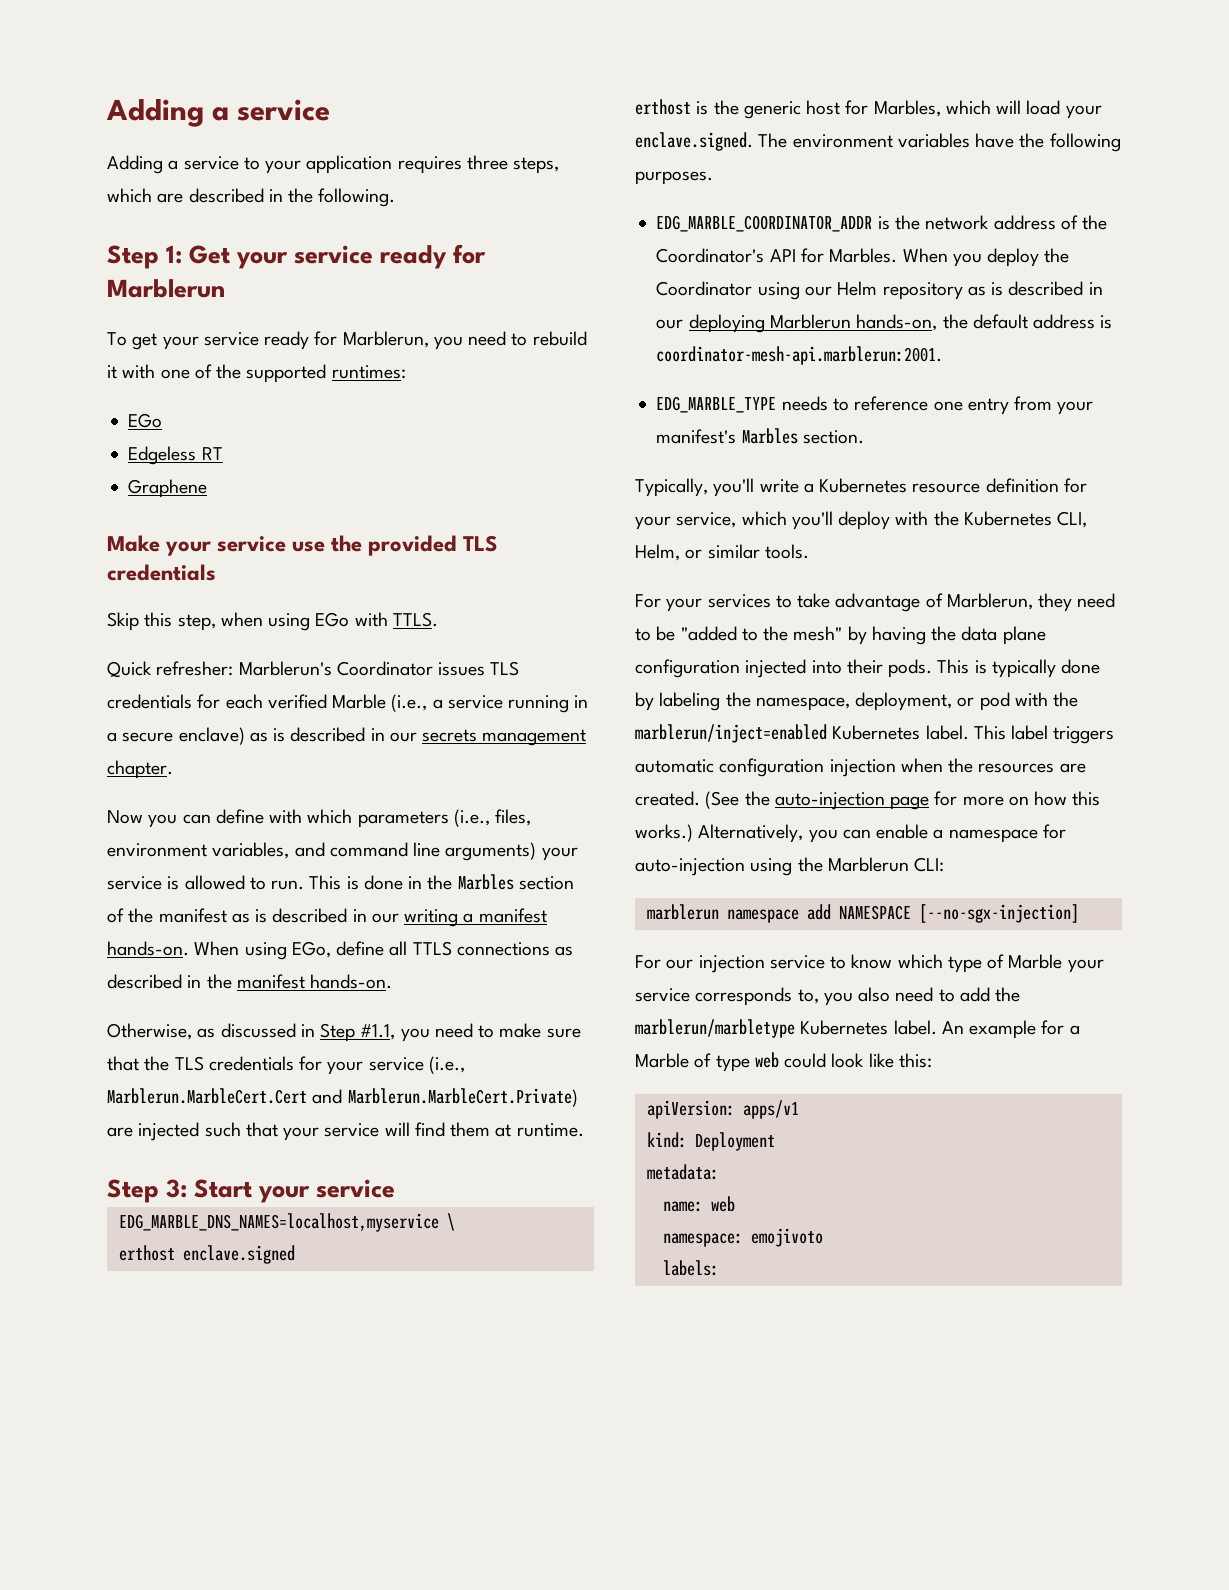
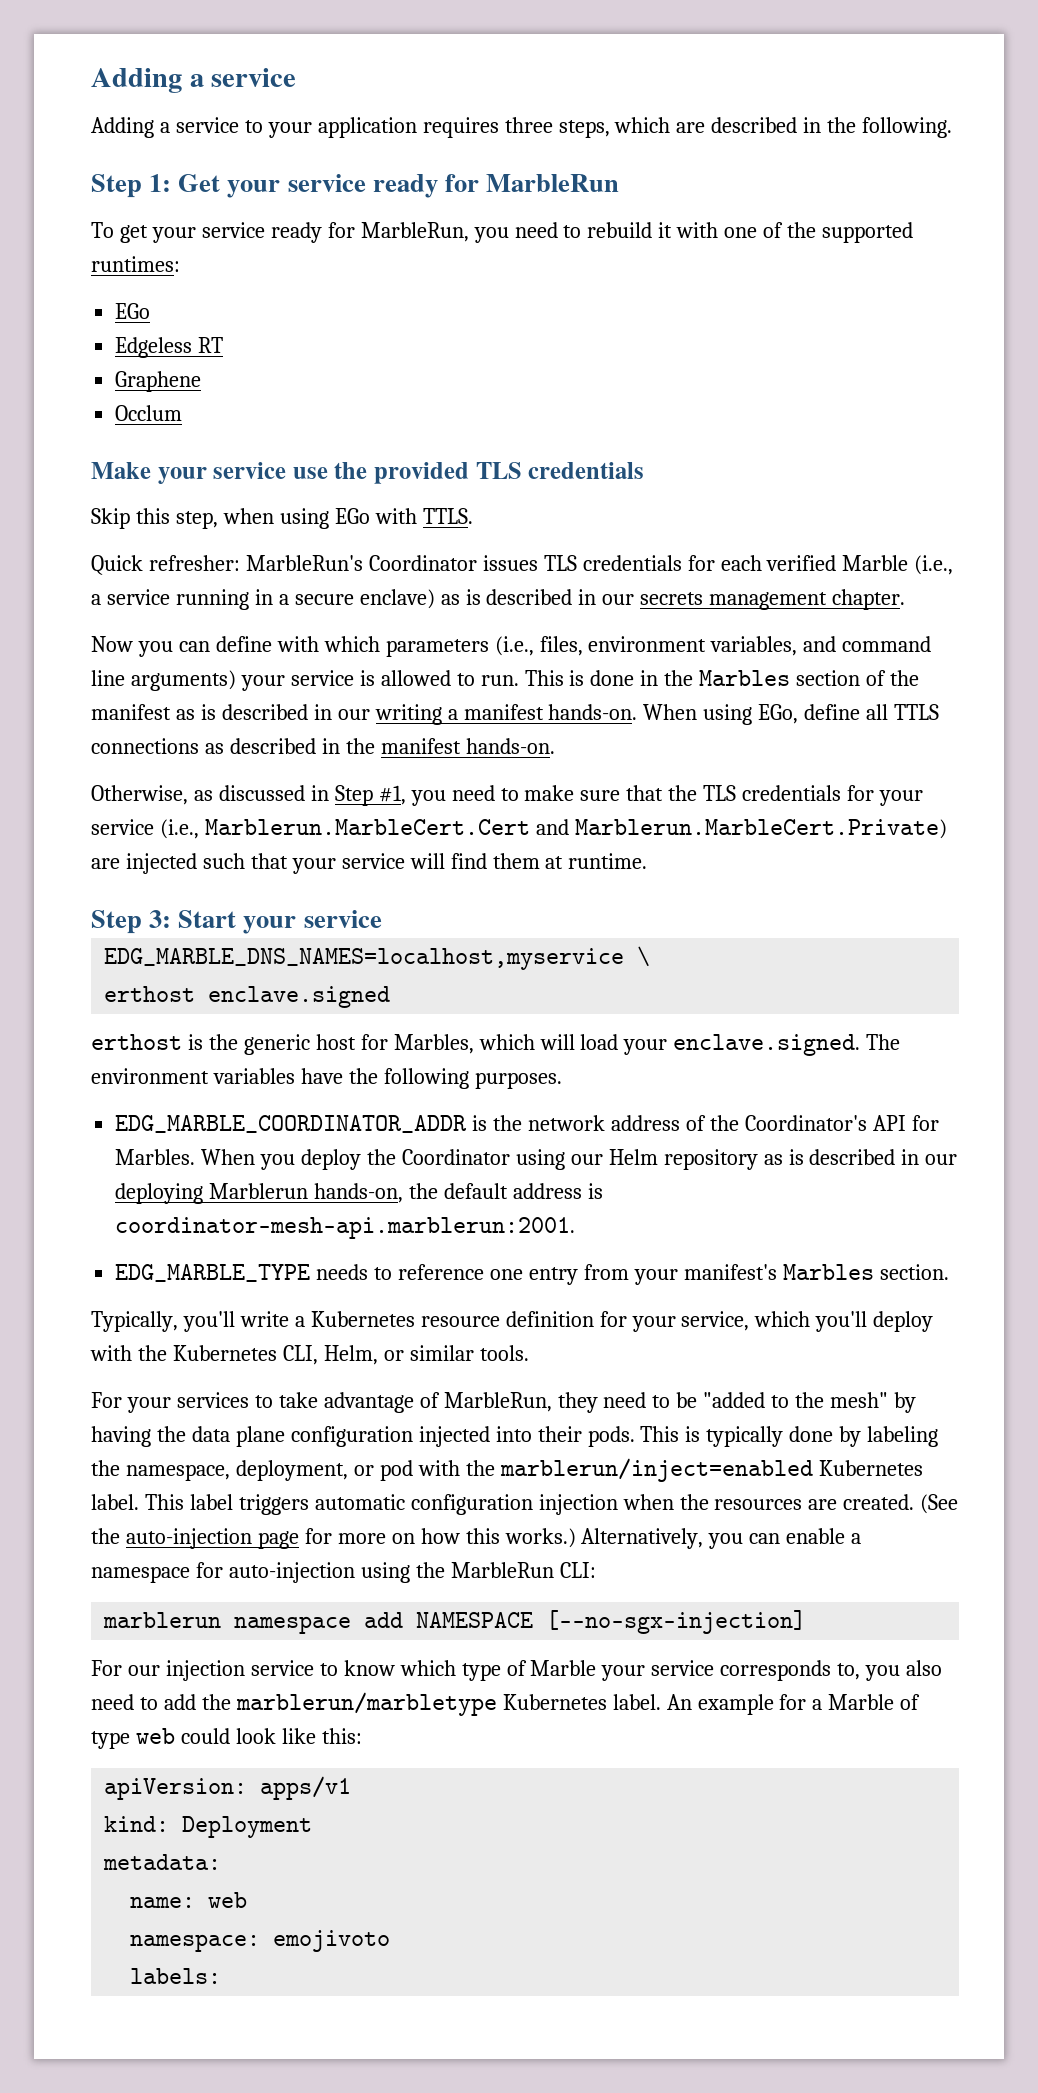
- Step 1: Get your service ready for Marblerun
+ Step 1: Get your service ready for MarbleRun
- To get your service ready for Marblerun, you need to rebuild it with one of the supported runtimes:
+ To get your service ready for MarbleRun, you need to rebuild it with one of the supported runtimes:
+ Occlum
- Quick refresher: Marblerun's Coordinator issues TLS credentials for each verified Marble (i.e., a service running in a secure enclave) as is described in our secrets management chapter.
+ Quick refresher: MarbleRun's Coordinator issues TLS credentials for each verified Marble (i.e., a service running in a secure enclave) as is described in our secrets management chapter.
- Otherwise, as discussed in Step #1.1, you need to make sure that the TLS credentials for your service (i.e., Marblerun.MarbleCert.Cert and Marblerun.MarbleCert.Private) are injected such that your service will find them at runtime.
+ Otherwise, as discussed in Step #1, you need to make sure that the TLS credentials for your service (i.e., Marblerun.MarbleCert.Cert and Marblerun.MarbleCert.Private) are injected such that your service will find them at runtime.
- For your services to take advantage of Marblerun, they need to be "added to the mesh" by having the data plane configuration injected into their pods.
+ For your services to take advantage of MarbleRun, they need to be "added to the mesh" by having the data plane configuration injected into their pods.
- Alternatively, you can enable a namespace for auto-injection using the Marblerun CLI:
+ Alternatively, you can enable a namespace for auto-injection using the MarbleRun CLI:

